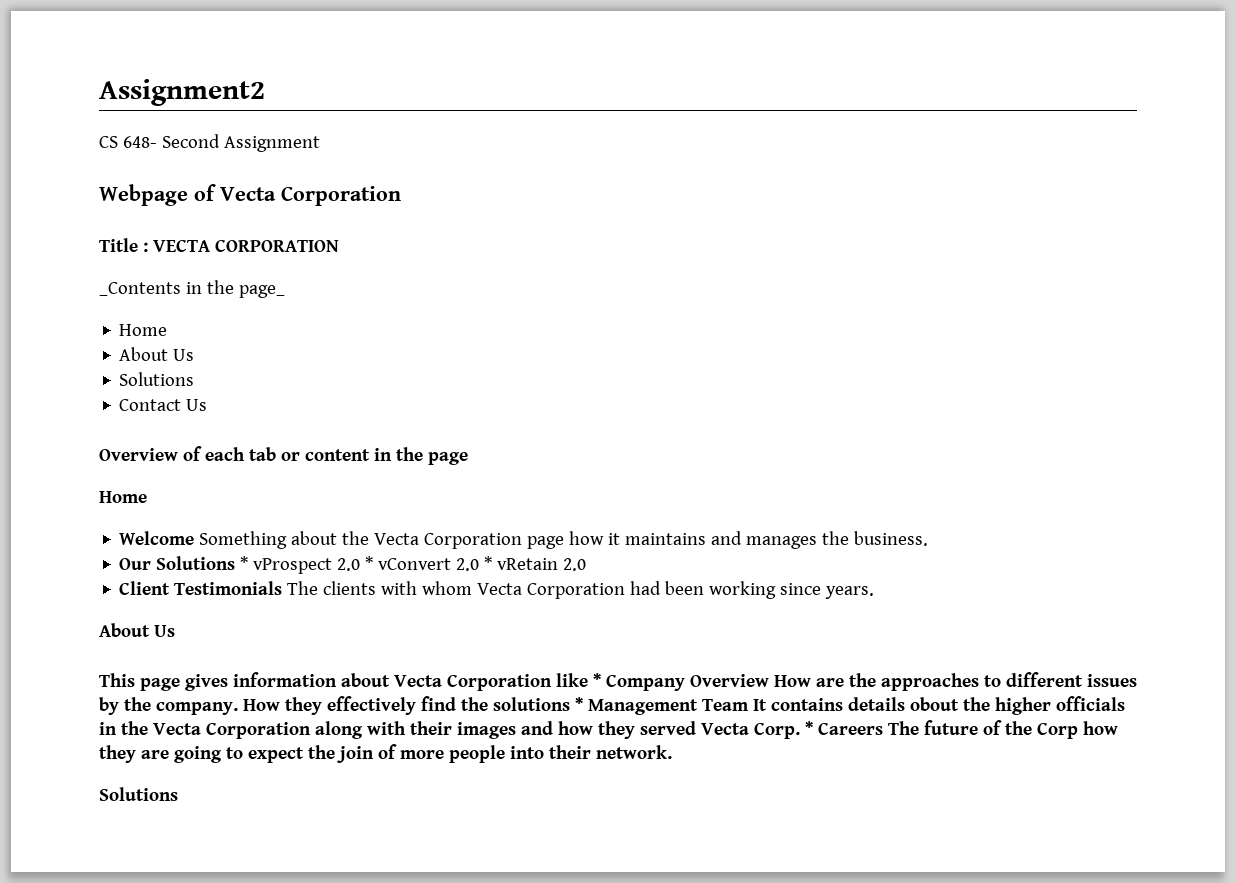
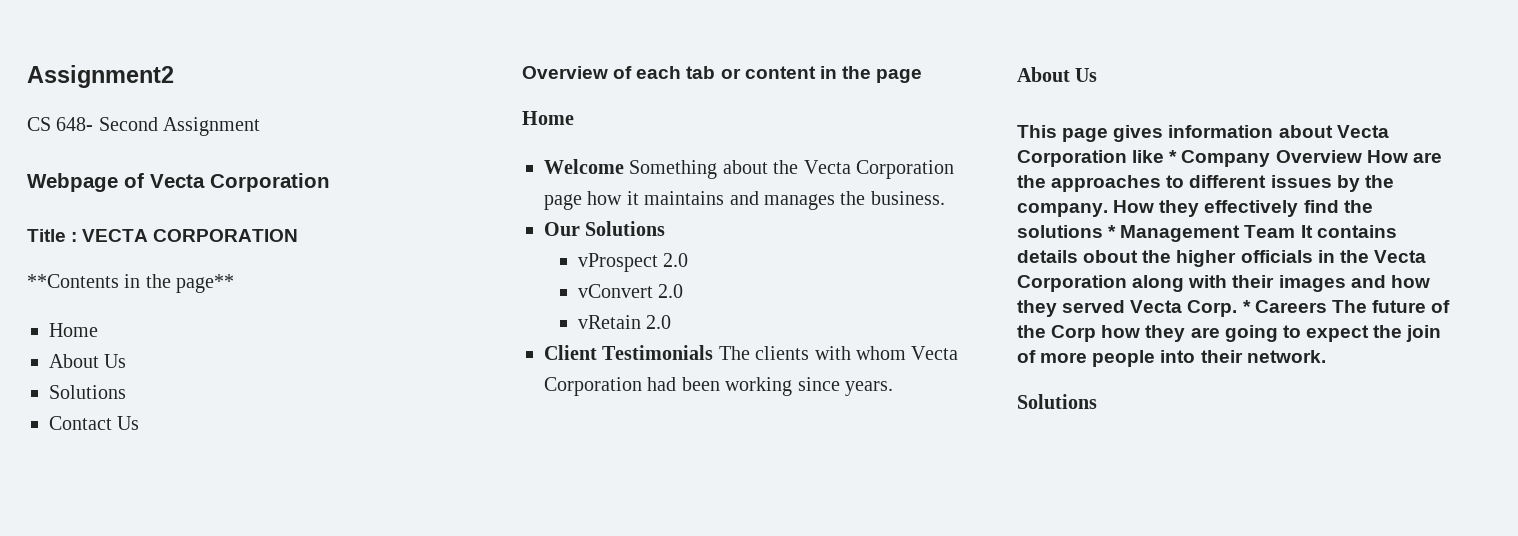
- _Contents in the page_
+ **Contents in the page**
- Our Solutions * vProspect 2.0 * vConvert 2.0 * vRetain 2.0
+ Our Solutions
+ vProspect 2.0
+ vConvert 2.0
+ vRetain 2.0

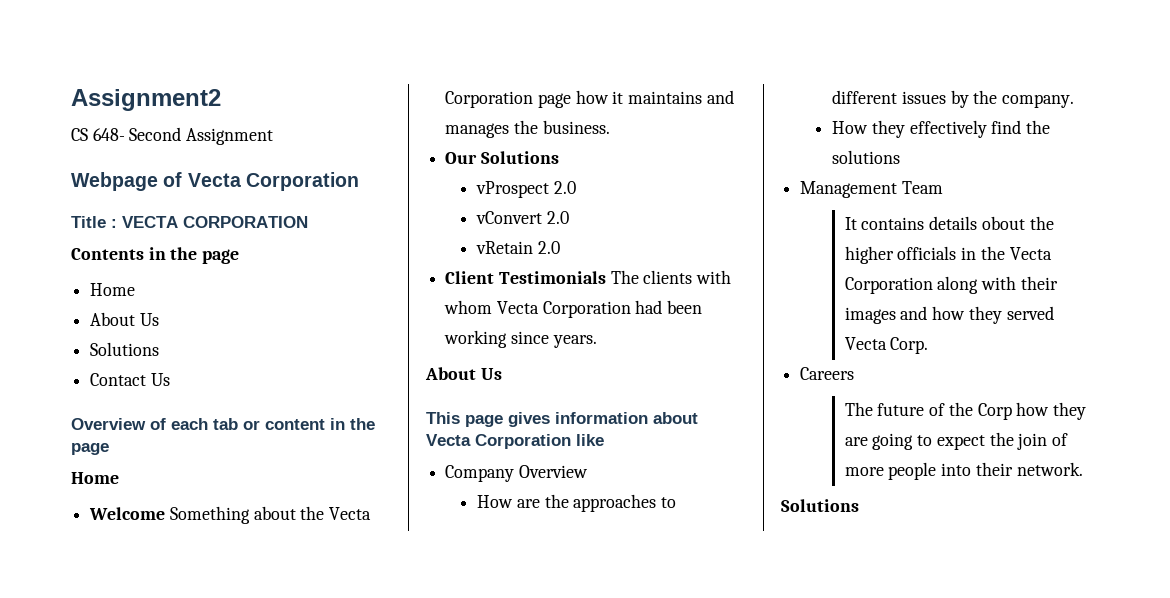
- **Contents in the page**
+ Contents in the page
- This page gives information about Vecta Corporation like * Company Overview How are the approaches to different issues by the company. How they effectively find the solutions * Management Team It contains details obout the higher officials in the Vecta Corporation along with their images and how they served Vecta Corp. * Careers The future of the Corp how they are going to expect the join of more people into their network.
+ This page gives information about Vecta Corporation like
+ Company Overview
+ How are the approaches to different issues by the company.
+ How they effectively find the solutions
+ Management Team
+ It contains details obout the higher officials in the Vecta Corporation along with their images and how they served Vecta Corp.
+ Careers
+ The future of the Corp how they are going to expect the join of more people into their network.

